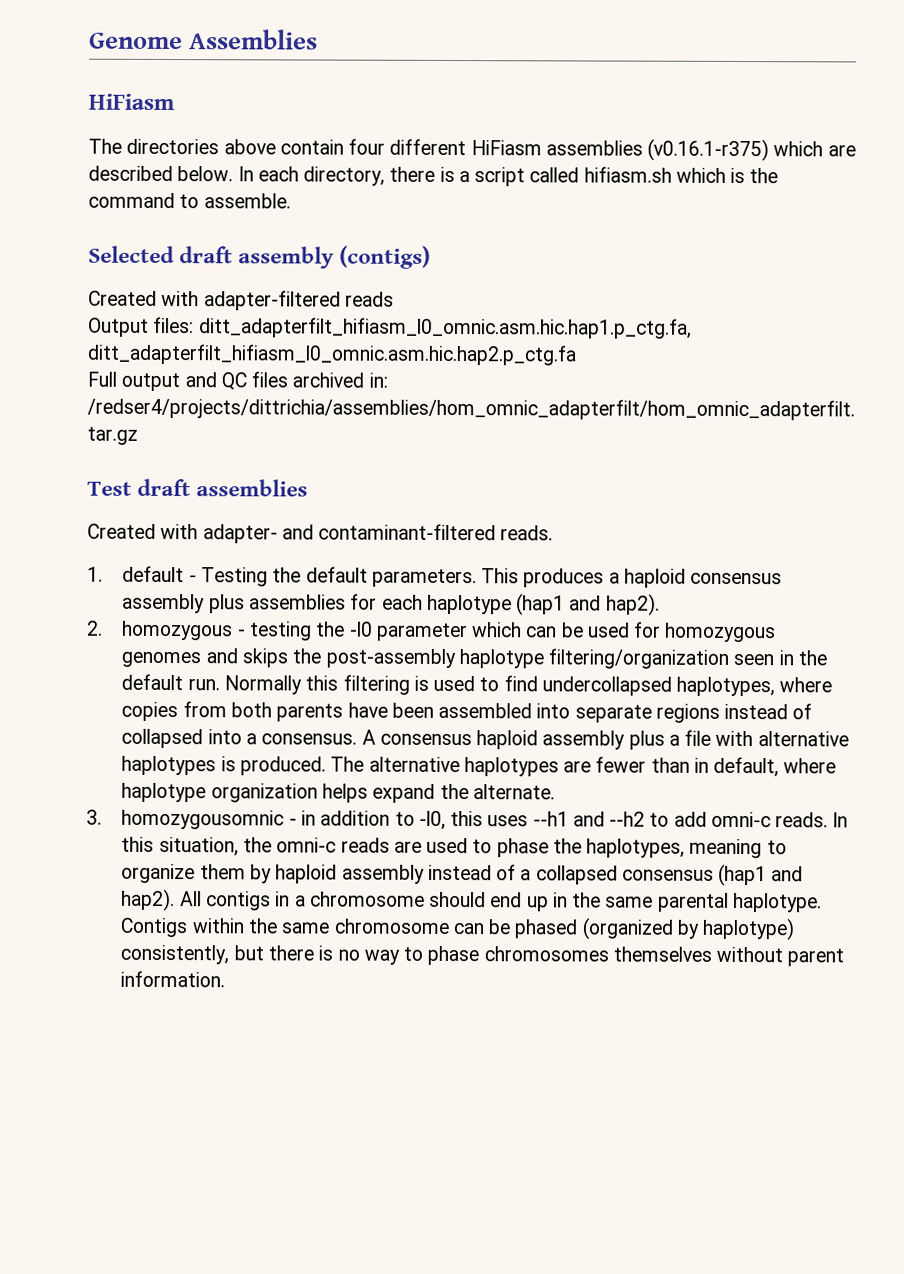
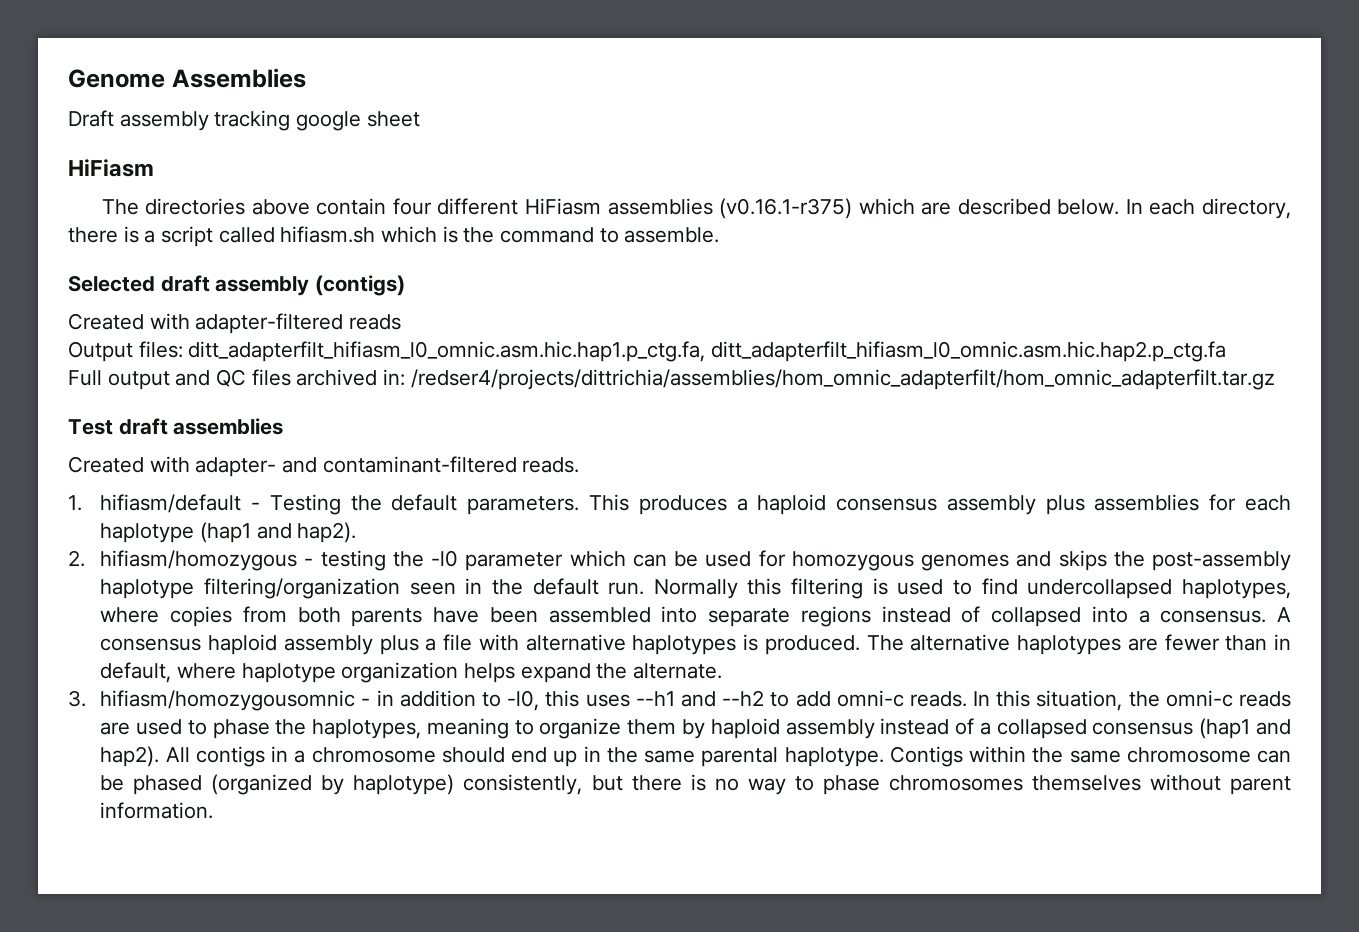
+ Draft assembly tracking google sheet
- 1. default - Testing the default parameters.
+ 1. hifiasm/default - Testing the default parameters.
- 2. homozygous - testing the -l0 parameter which can be used for homozygous genomes and skips the post-assembly haplotype filtering/organization seen in the default run.
+ 2. hifiasm/homozygous - testing the -l0 parameter which can be used for homozygous genomes and skips the post-assembly haplotype filtering/organization seen in the default run.
- 3. homozygousomnic - in addition to -l0, this uses --h1 and --h2 to add omni-c reads.
+ 3. hifiasm/homozygousomnic - in addition to -l0, this uses --h1 and --h2 to add omni-c reads.

